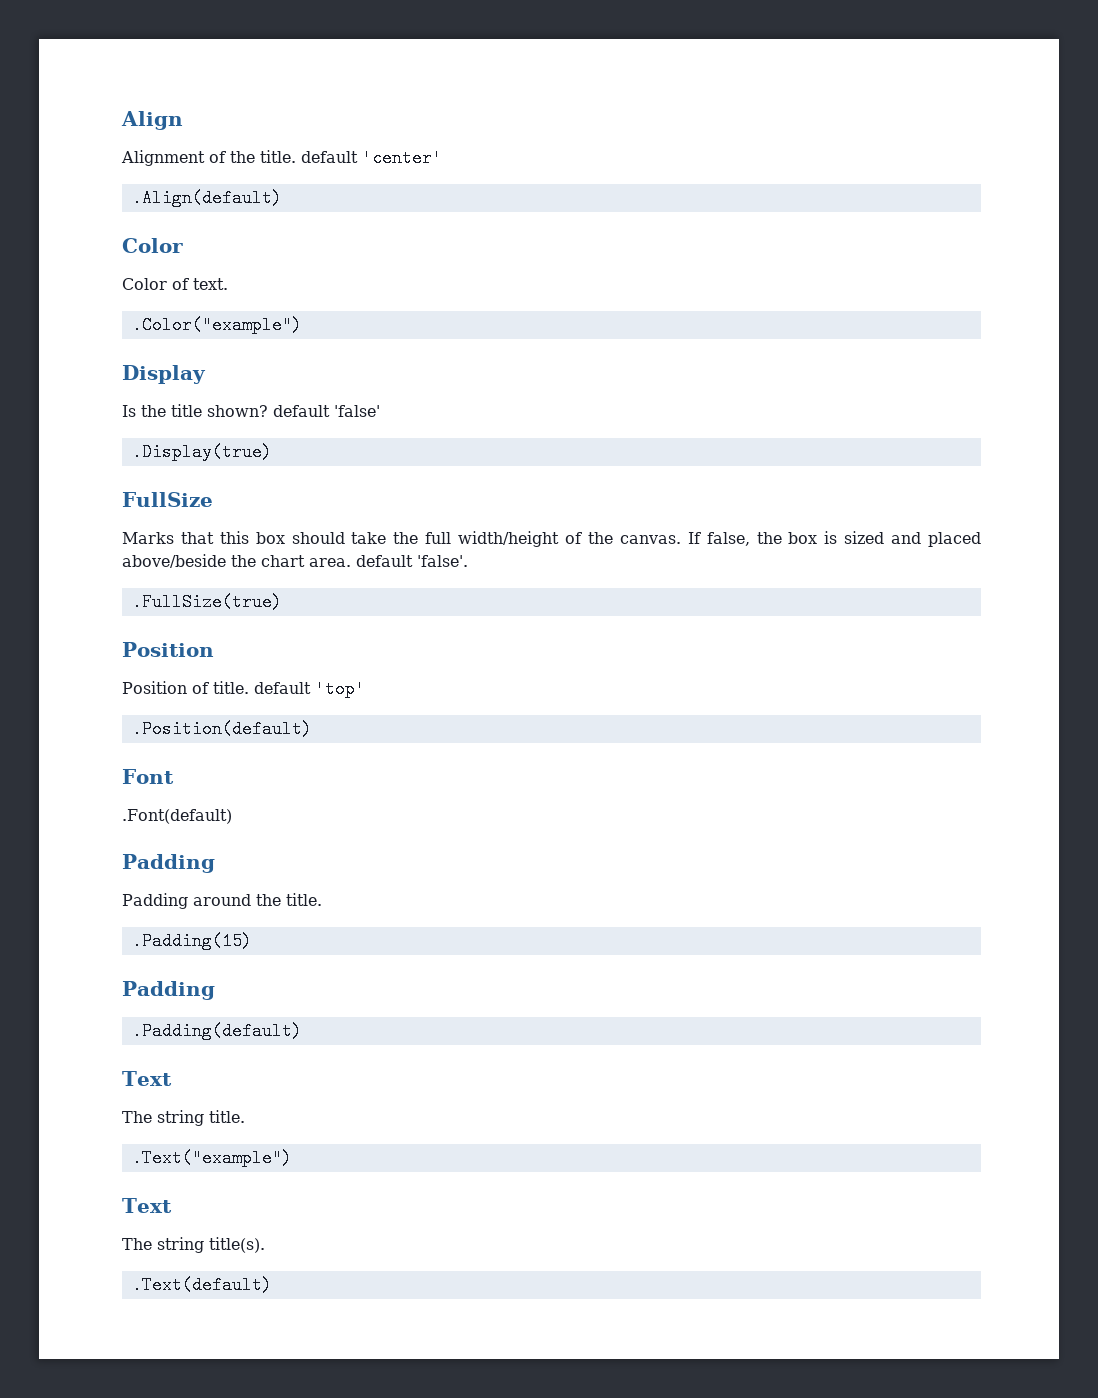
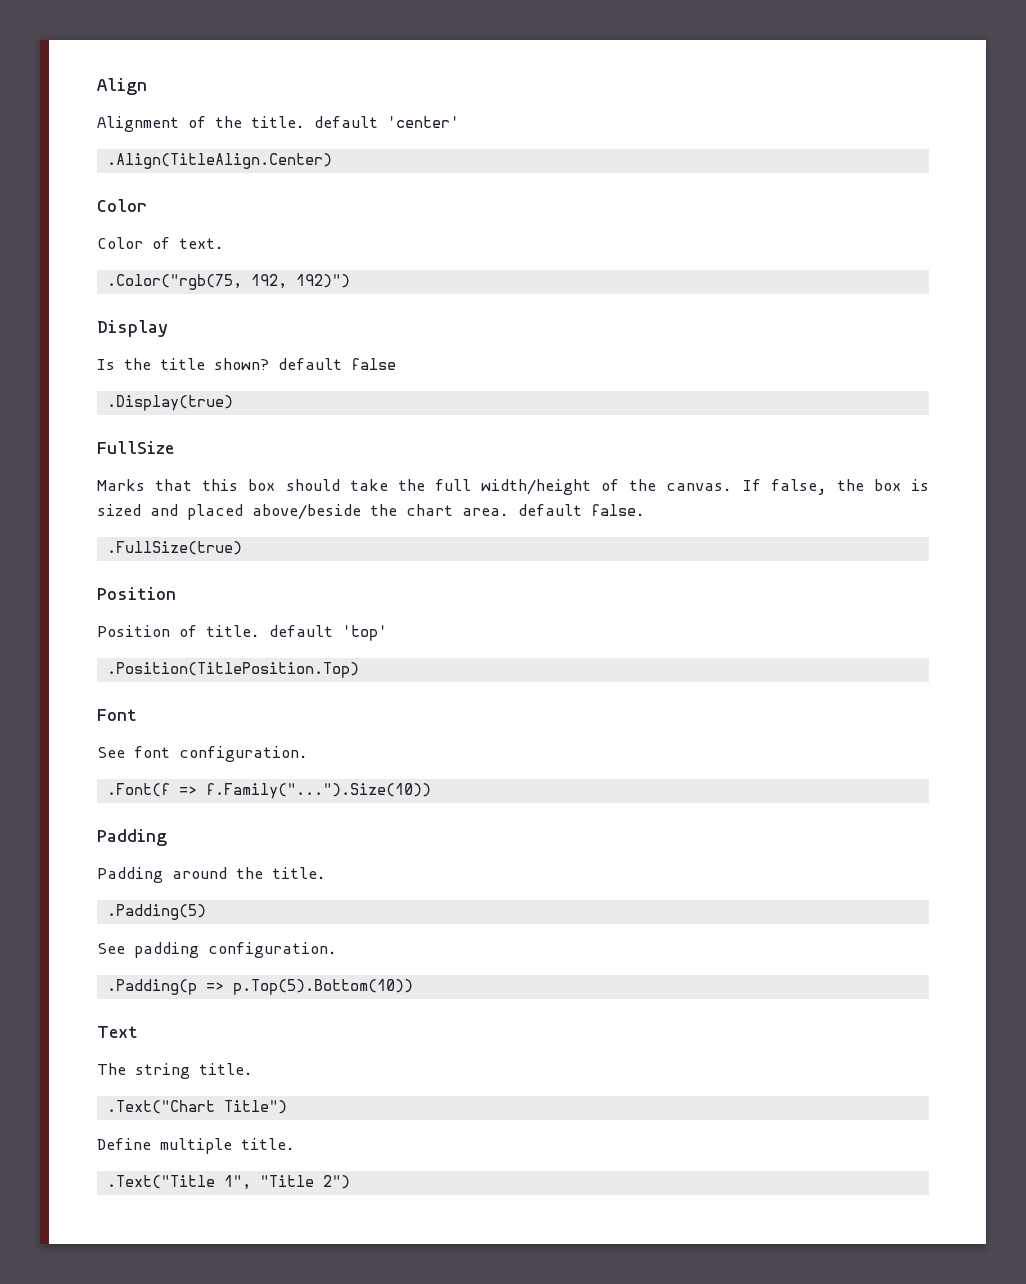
- .Align(default)
+ .Align(TitleAlign.Center)
- .Color("example")
+ .Color("rgb(75, 192, 192)")
- Is the title shown? default 'false'
+ Is the title shown? default false
- If false, the box is sized and placed above/beside the chart area. default 'false'.
+ If false, the box is sized and placed above/beside the chart area. default false.
- .Position(default)
+ .Position(TitlePosition.Top)
- .Font(default)
+ See font configuration.
+ .Font(f => f.Family("...").Size(10))
- .Padding(15)
- Padding
- .Padding(default)
+ .Padding(5)
+ See padding configuration.
+ .Padding(p => p.Top(5).Bottom(10))
  Text
  The string title.
- .Text("example")
- Text
- The string title(s).
- .Text(default)
+ .Text("Chart Title")
+ Define multiple title.
+ .Text("Title 1", "Title 2")

